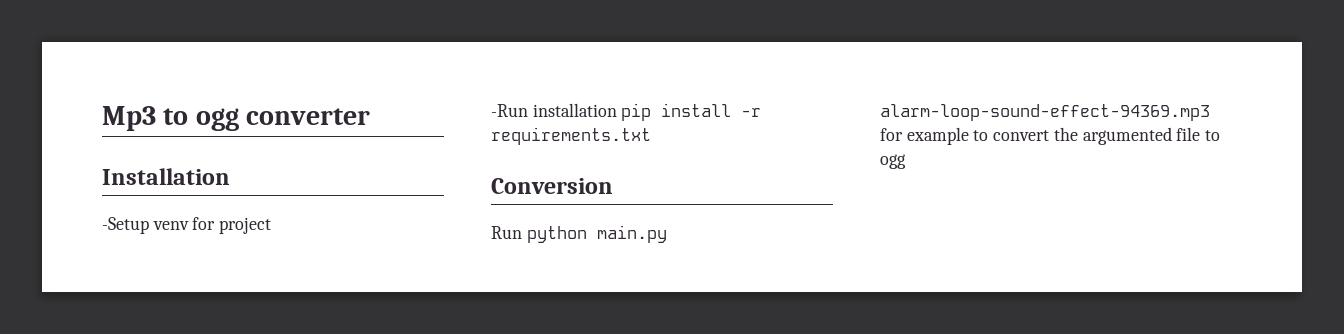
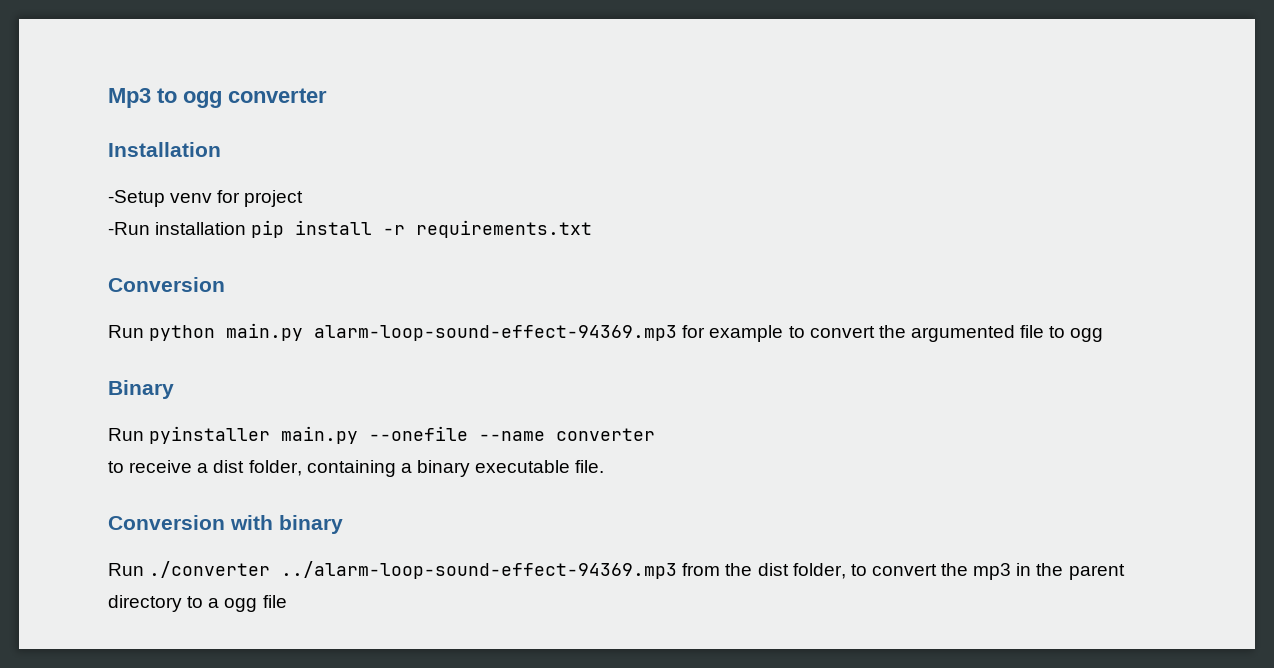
+ Binary
+ Run pyinstaller main.py --onefile --name converter
+ to receive a dist folder, containing a binary executable file.
+ Conversion with binary
+ Run ./converter ../alarm-loop-sound-effect-94369.mp3 from the dist folder, to convert the mp3 in the parent directory to a ogg file

